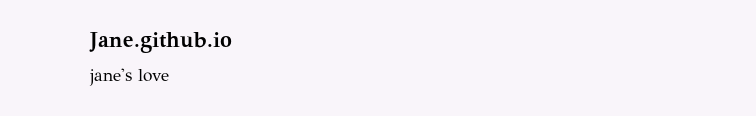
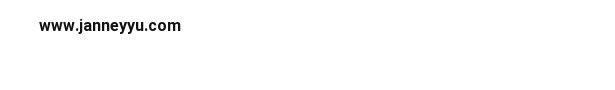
- Jane.github.io
- jane's love
+ www.janneyyu.com

